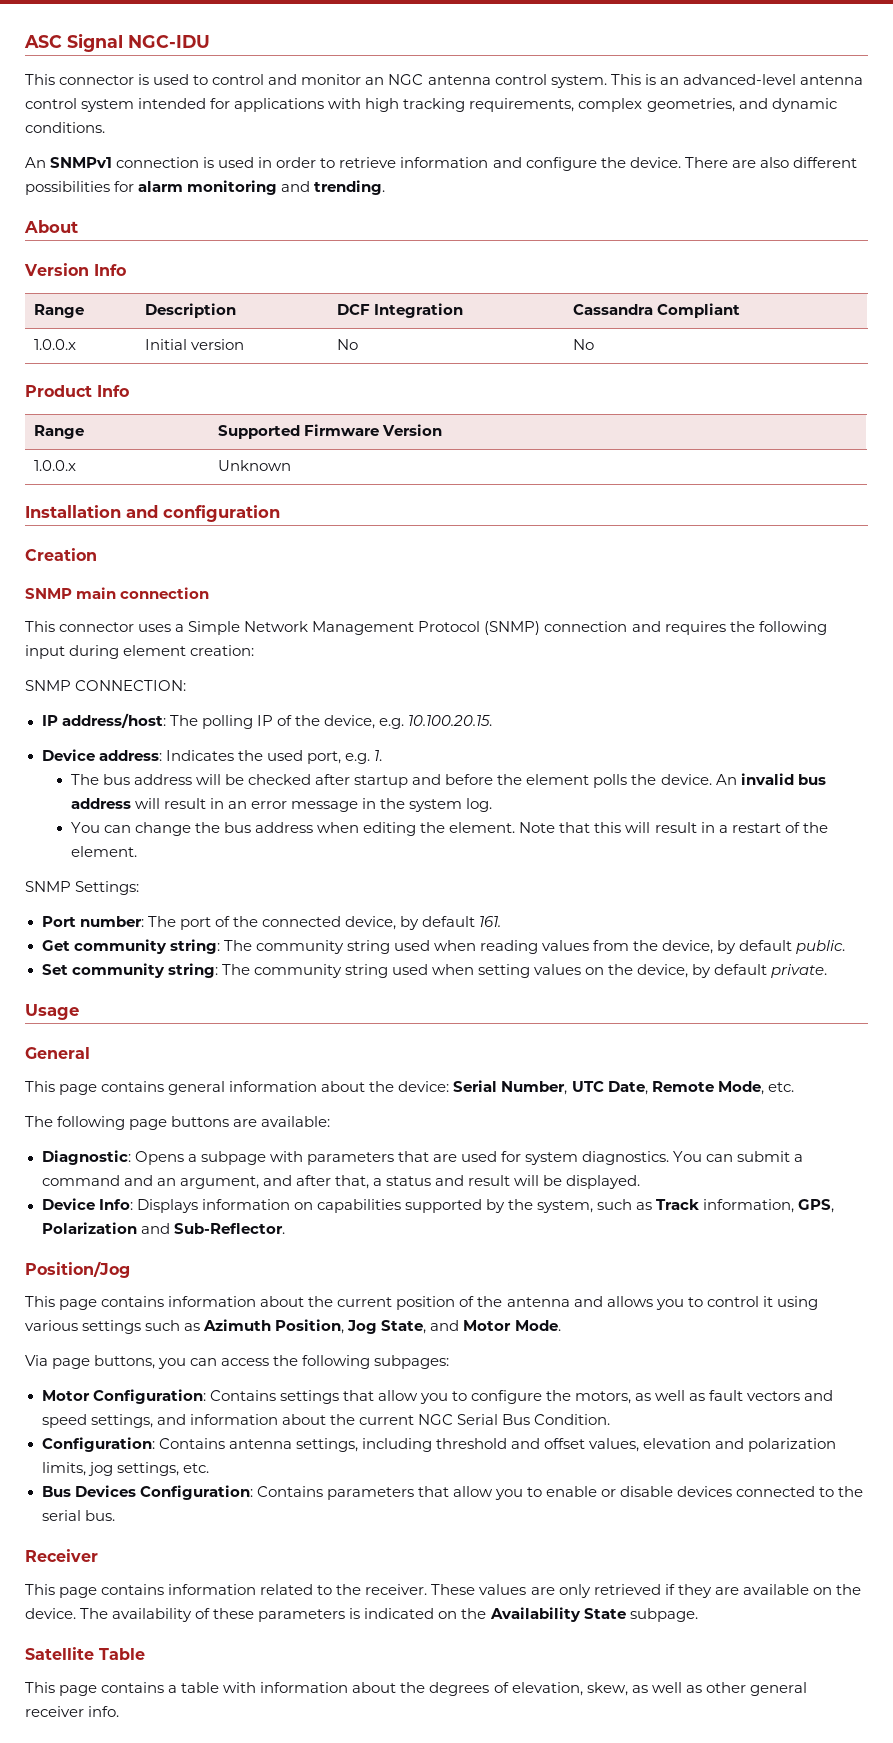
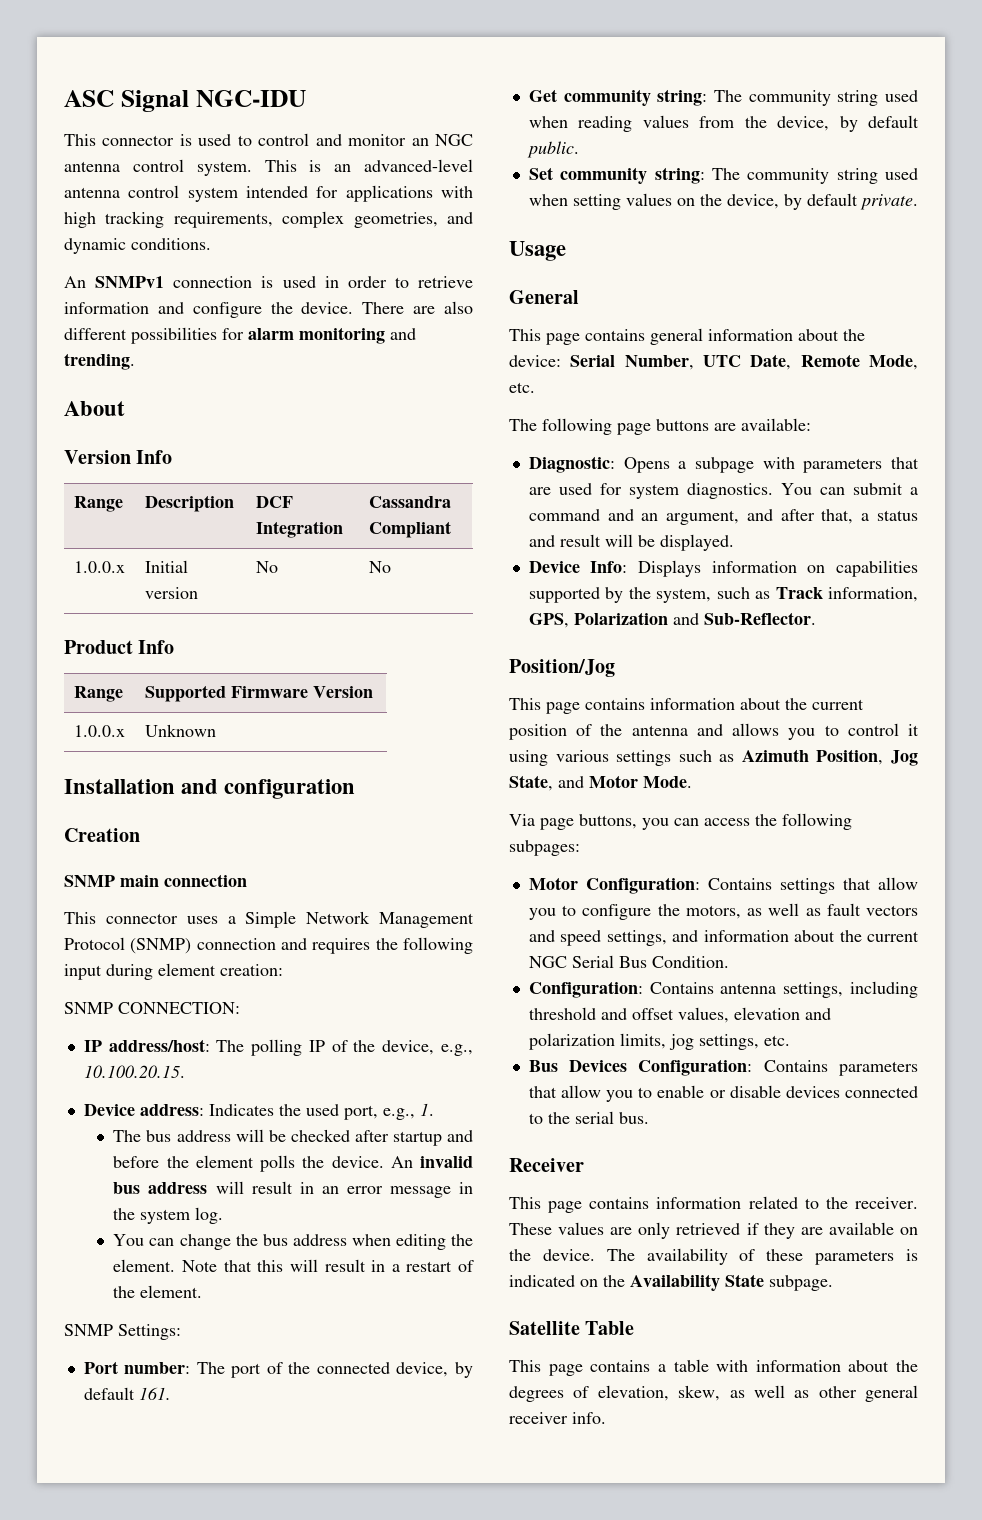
- IP address/host: The polling IP of the device, e.g. 10.100.20.15.
+ IP address/host: The polling IP of the device, e.g., 10.100.20.15.
- Device address: Indicates the used port, e.g. 1.
+ Device address: Indicates the used port, e.g., 1.

